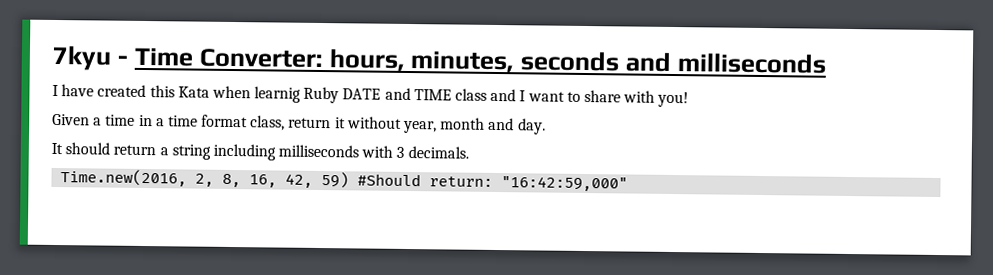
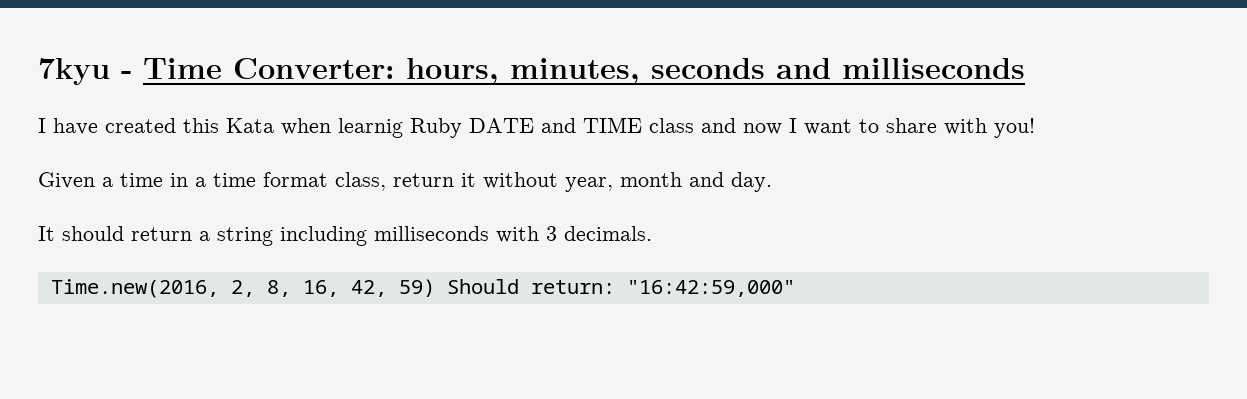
- I have created this Kata when learnig Ruby DATE and TIME class and I want to share with you!
+ I have created this Kata when learnig Ruby DATE and TIME class and now I want to share with you!
- Time.new(2016, 2, 8, 16, 42, 59) #Should return: "16:42:59,000"
+ Time.new(2016, 2, 8, 16, 42, 59) Should return: "16:42:59,000"

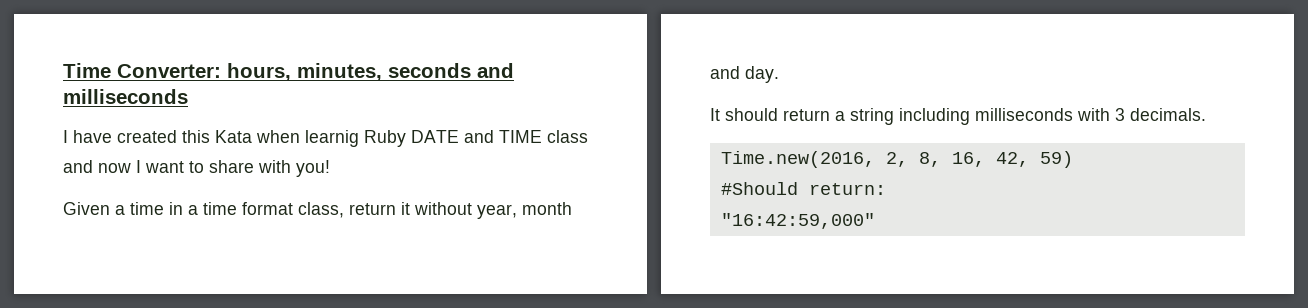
- 7kyu - Time Converter: hours, minutes, seconds and milliseconds
+ Time Converter: hours, minutes, seconds and milliseconds
- Time.new(2016, 2, 8, 16, 42, 59) Should return: "16:42:59,000"
+ Time.new(2016, 2, 8, 16, 42, 59)
+ #Should return:
+ "16:42:59,000"

